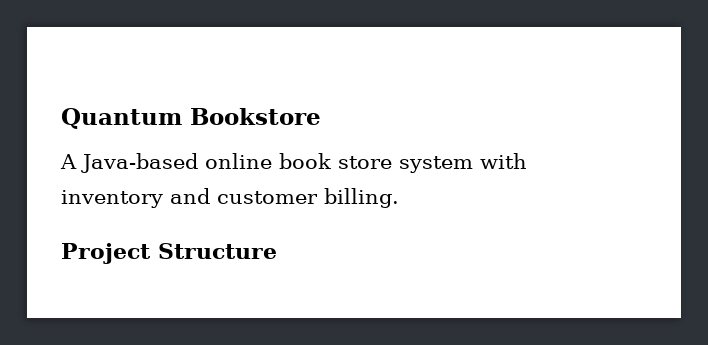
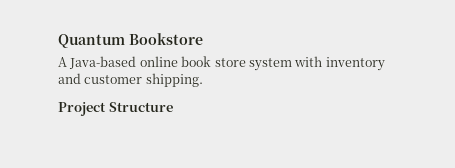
- A Java-based online book store system with inventory and customer billing.
+ A Java-based online book store system with inventory and customer shipping.

